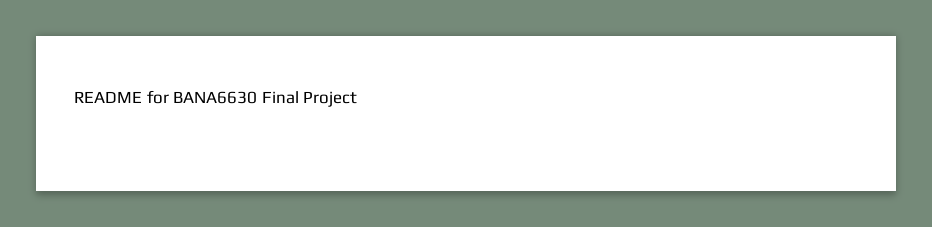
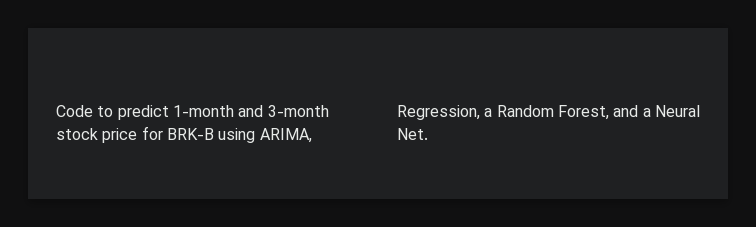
- README for BANA6630 Final Project
+ Code to predict 1-month and 3-month stock price for BRK-B using ARIMA, Regression, a Random Forest, and a Neural Net.

